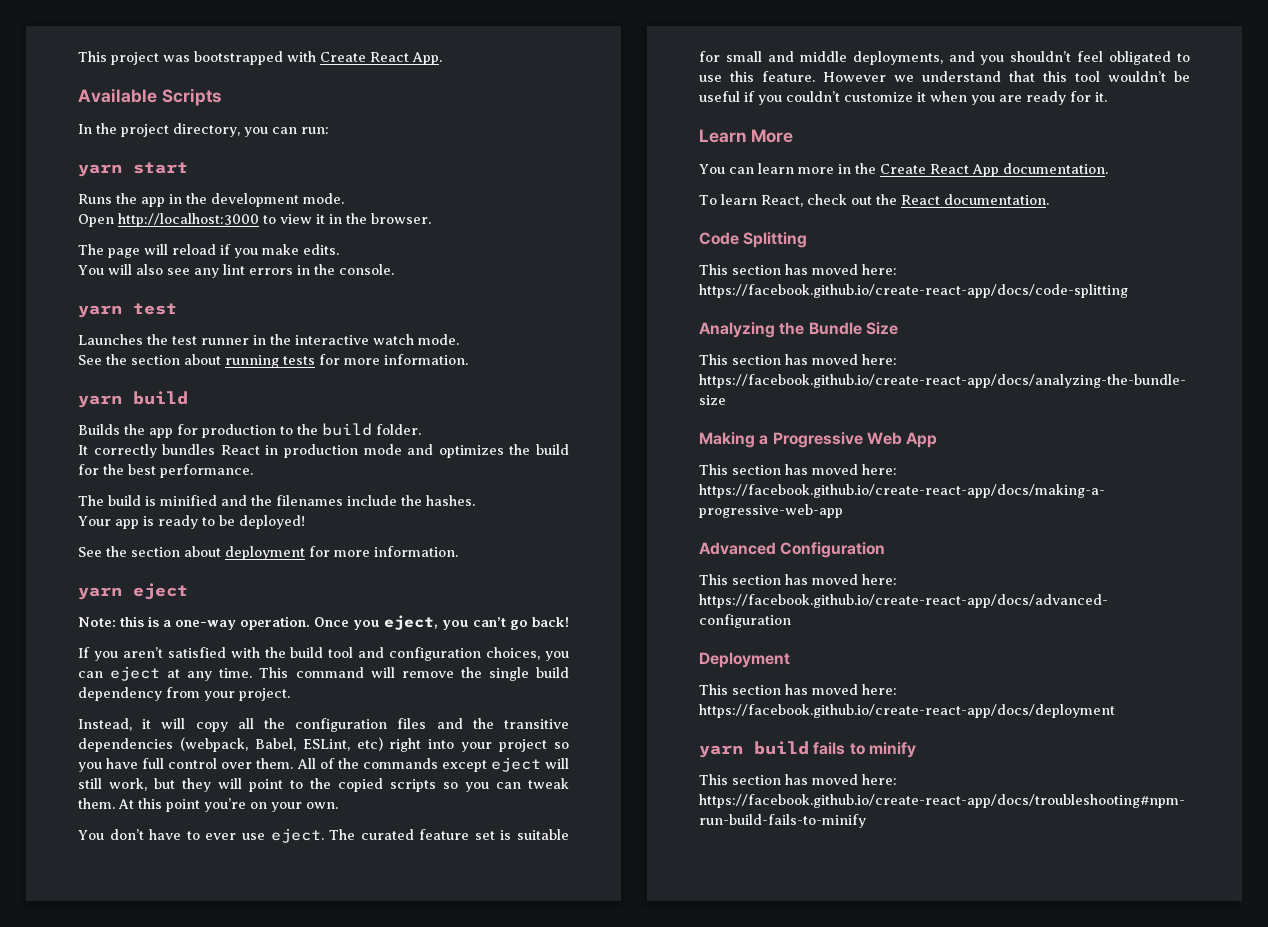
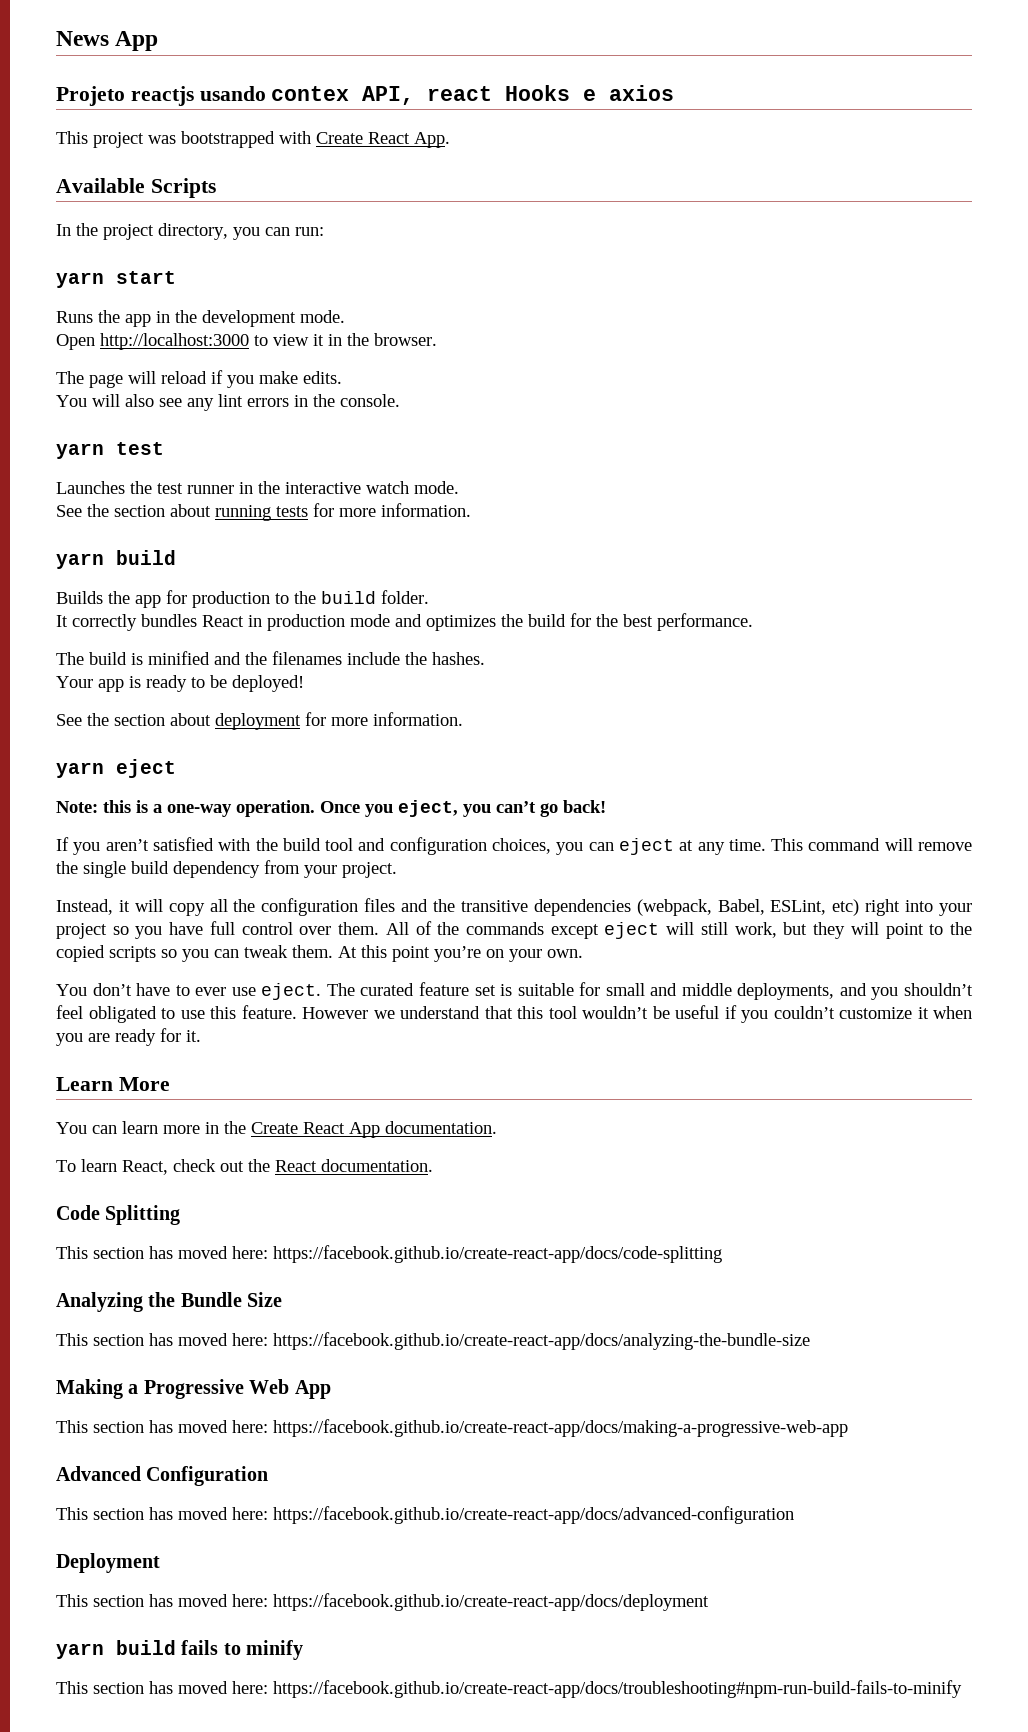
+ News App
+ Projeto reactjs usando contex API, react Hooks e axios

